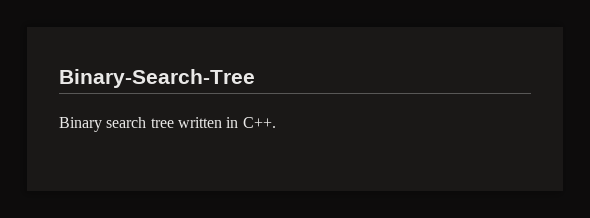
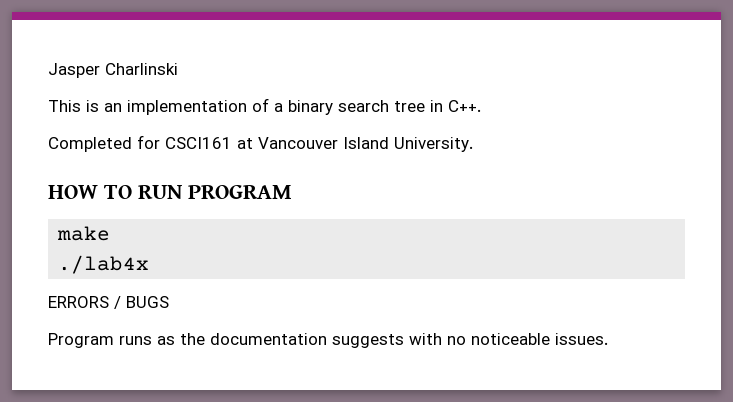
- Binary-Search-Tree
- Binary search tree written in C++.
+ Jasper Charlinski
+ This is an implementation of a binary search tree in C++.
+ Completed for CSCI161 at Vancouver Island University.
+ HOW TO RUN PROGRAM
+ make
+ ./lab4x
+ ERRORS / BUGS
+ Program runs as the documentation suggests with no noticeable issues.

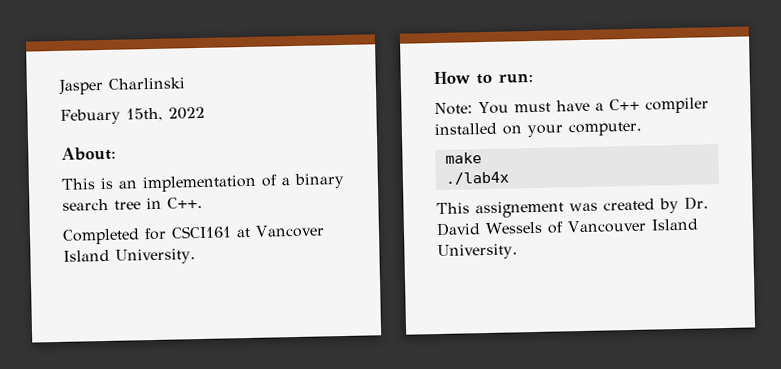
+ Febuary 15th, 2022
+ About:
- Completed for CSCI161 at Vancouver Island University.
+ Completed for CSCI161 at Vancover Island University.
- HOW TO RUN PROGRAM
+ How to run:
+ Note: You must have a C++ compiler installed on your computer.
  make
  ./lab4x
- ERRORS / BUGS
- Program runs as the documentation suggests with no noticeable issues.
+ This assignement was created by Dr. David Wessels of Vancouver Island University.

